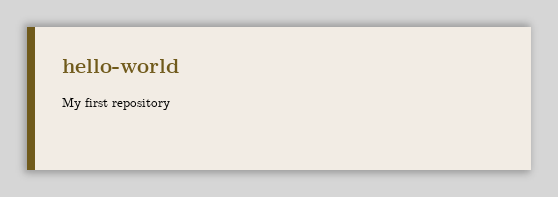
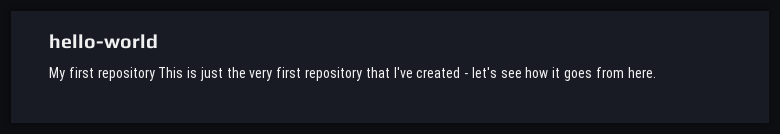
- My first repository
+ My first repository This is just the very first repository that I've created - let's see how it goes from here.

